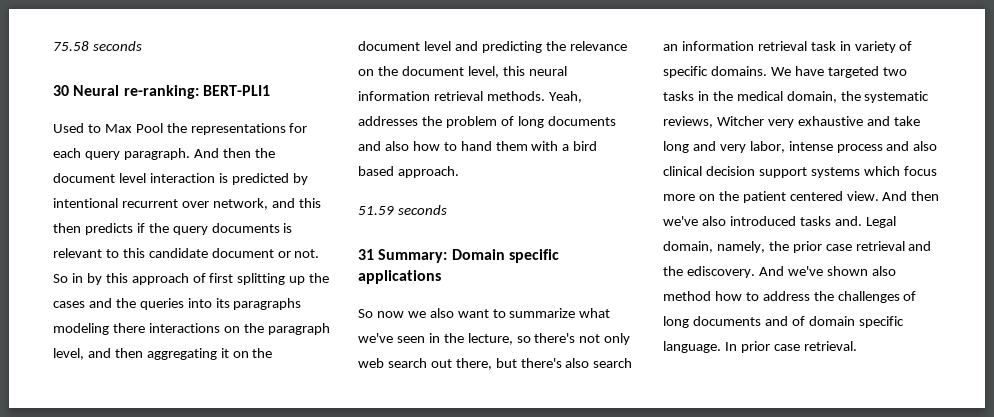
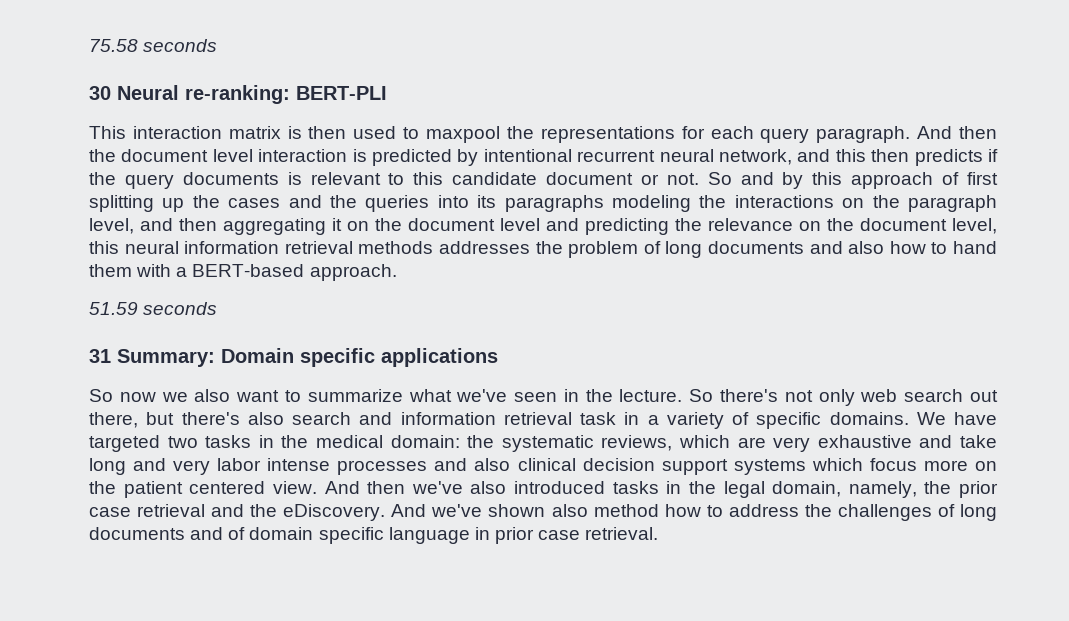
- 30 Neural re-ranking: BERT-PLI1
- Used to Max Pool the representations for each query paragraph.
+ 30 Neural re-ranking: BERT-PLI
+ This interaction matrix is then used to maxpool the representations for each query paragraph.
- And then the document level interaction is predicted by intentional recurrent over network, and this then predicts if the query documents is relevant to this candidate document or not.
+ And then the document level interaction is predicted by intentional recurrent neural network, and this then predicts if the query documents is relevant to this candidate document or not.
- So in by this approach of first splitting up the cases and the queries into its paragraphs modeling there interactions on the paragraph level, and then aggregating it on the document level and predicting the relevance on the document level, this neural information retrieval methods. Yeah, addresses the problem of long documents and also how to hand them with a bird based approach.
+ So and by this approach of first splitting up the cases and the queries into its paragraphs modeling the interactions on the paragraph level, and then aggregating it on the document level and predicting the relevance on the document level, this neural information retrieval methods addresses the problem of long documents and also how to hand them with a BERT-based approach.
- So now we also want to summarize what we've seen in the lecture, so there's not only web search out there, but there's also search an information retrieval task in variety of specific domains.
+ So now we also want to summarize what we've seen in the lecture. So there's not only web search out there, but there's also search and information retrieval task in a variety of specific domains.
- We have targeted two tasks in the medical domain, the systematic reviews, Witcher very exhaustive and take long and very labor, intense process and also clinical decision support systems which focus more on the patient centered view.
+ We have targeted two tasks in the medical domain: the systematic reviews, which are very exhaustive and take long and very labor intense processes and also clinical decision support systems which focus more on the patient centered view.
- And then we've also introduced tasks and. Legal domain, namely, the prior case retrieval and the ediscovery.
+ And then we've also introduced tasks in the legal domain, namely, the prior case retrieval and the eDiscovery.
- And we've shown also method how to address the challenges of long documents and of domain specific language. In prior case retrieval.
+ And we've shown also method how to address the challenges of long documents and of domain specific language in prior case retrieval.

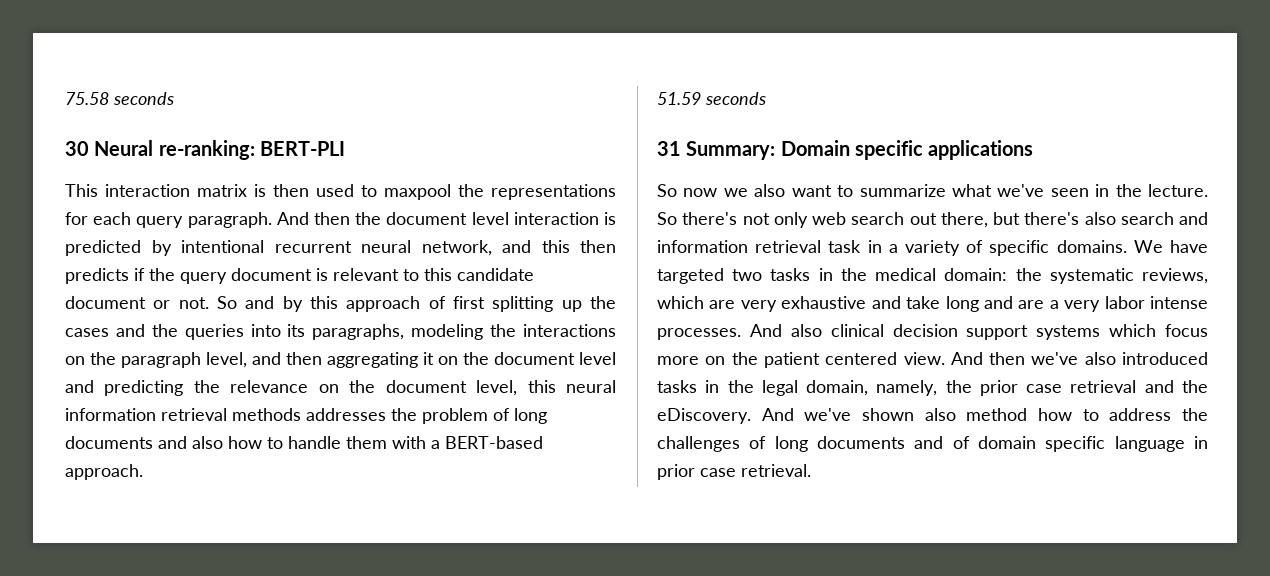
- And then the document level interaction is predicted by intentional recurrent neural network, and this then predicts if the query documents is relevant to this candidate document or not.
+ And then the document level interaction is predicted by intentional recurrent neural network, and this then predicts if the query document is relevant to this candidate document or not.
- So and by this approach of first splitting up the cases and the queries into its paragraphs modeling the interactions on the paragraph level, and then aggregating it on the document level and predicting the relevance on the document level, this neural information retrieval methods addresses the problem of long documents and also how to hand them with a BERT-based approach.
+ So and by this approach of first splitting up the cases and the queries into its paragraphs, modeling the interactions on the paragraph level, and then aggregating it on the document level and predicting the relevance on the document level, this neural information retrieval methods addresses the problem of long documents and also how to handle them with a BERT-based approach.
- We have targeted two tasks in the medical domain: the systematic reviews, which are very exhaustive and take long and very labor intense processes and also clinical decision support systems which focus more on the patient centered view.
+ We have targeted two tasks in the medical domain: the systematic reviews, which are very exhaustive and take long and are a very labor intense processes. And also clinical decision support systems which focus more on the patient centered view.

